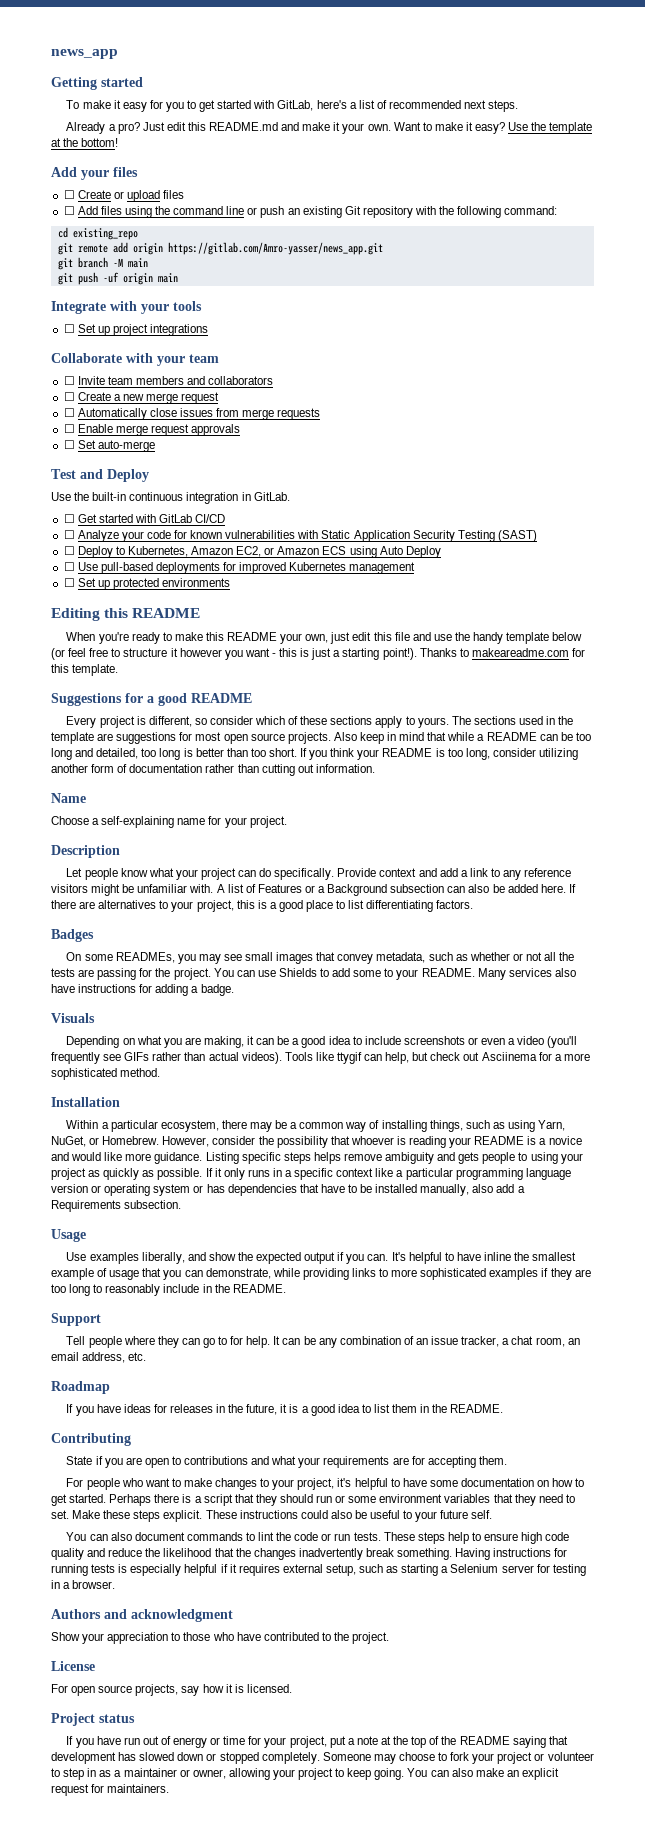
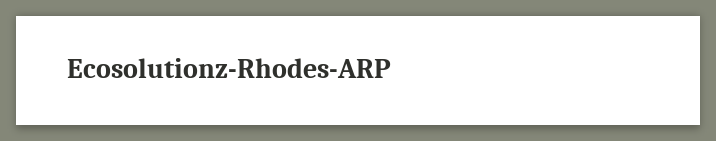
- news_app
- Getting started
- To make it easy for you to get started with GitLab, here's a list of recommended next steps.
- Already a pro? Just edit this README.md and make it your own. Want to make it easy? Use the template at the bottom!
- Add your files
- ☐ Create or upload files
- ☐ Add files using the command line or push an existing Git repository with the following command:
- cd existing_repo
- git remote add origin https://gitlab.com/Amro-yasser/news_app.git
- git branch -M main
- git push -uf origin main
- Integrate with your tools
- ☐ Set up project integrations
- Collaborate with your team
- ☐ Invite team members and collaborators
- ☐ Create a new merge request
- ☐ Automatically close issues from merge requests
- ☐ Enable merge request approvals
- ☐ Set auto-merge
- Test and Deploy
- Use the built-in continuous integration in GitLab.
- ☐ Get started with GitLab CI/CD
- ☐ Analyze your code for known vulnerabilities with Static Application Security Testing (SAST)
- ☐ Deploy to Kubernetes, Amazon EC2, or Amazon ECS using Auto Deploy
- ☐ Use pull-based deployments for improved Kubernetes management
- ☐ Set up protected environments
- Editing this README
- When you're ready to make this README your own, just edit this file and use the handy template below (or feel free to structure it however you want - this is just a starting point!). Thanks to makeareadme.com for this template.
- Suggestions for a good README
- Every project is different, so consider which of these sections apply to yours. The sections used in the template are suggestions for most open source projects. Also keep in mind that while a README can be too long and detailed, too long is better than too short. If you think your README is too long, consider utilizing another form of documentation rather than cutting out information.
- Name
- Choose a self-explaining name for your project.
- Description
- Let people know what your project can do specifically. Provide context and add a link to any reference visitors might be unfamiliar with. A list of Features or a Background subsection can also be added here. If there are alternatives to your project, this is a good place to list differentiating factors.
- Badges
- On some READMEs, you may see small images that convey metadata, such as whether or not all the tests are passing for the project. You can use Shields to add some to your README. Many services also have instructions for adding a badge.
- Visuals
- Depending on what you are making, it can be a good idea to include screenshots or even a video (you'll frequently see GIFs rather than actual videos). Tools like ttygif can help, but check out Asciinema for a more sophisticated method.
- Installation
- Within a particular ecosystem, there may be a common way of installing things, such as using Yarn, NuGet, or Homebrew. However, consider the possibility that whoever is reading your README is a novice and would like more guidance. Listing specific steps helps remove ambiguity and gets people to using your project as quickly as possible. If it only runs in a specific context like a particular programming language version or operating system or has dependencies that have to be installed manually, also add a Requirements subsection.
- Usage
- Use examples liberally, and show the expected output if you can. It's helpful to have inline the smallest example of usage that you can demonstrate, while providing links to more sophisticated examples if they are too long to reasonably include in the README.
- Support
- Tell people where they can go to for help. It can be any combination of an issue tracker, a chat room, an email address, etc.
- Roadmap
- If you have ideas for releases in the future, it is a good idea to list them in the README.
- Contributing
- State if you are open to contributions and what your requirements are for accepting them.
- For people who want to make changes to your project, it's helpful to have some documentation on how to get started. Perhaps there is a script that they should run or some environment variables that they need to set. Make these steps explicit. These instructions could also be useful to your future self.
- You can also document commands to lint the code or run tests. These steps help to ensure high code quality and reduce the likelihood that the changes inadvertently break something. Having instructions for running tests is especially helpful if it requires external setup, such as starting a Selenium server for testing in a browser.
- Authors and acknowledgment
- Show your appreciation to those who have contributed to the project.
- License
- For open source projects, say how it is licensed.
- Project status
- If you have run out of energy or time for your project, put a note at the top of the README saying that development has slowed down or stopped completely. Someone may choose to fork your project or volunteer to step in as a maintainer or owner, allowing your project to keep going. You can also make an explicit request for maintainers.
+ Ecosolutionz-Rhodes-ARP

